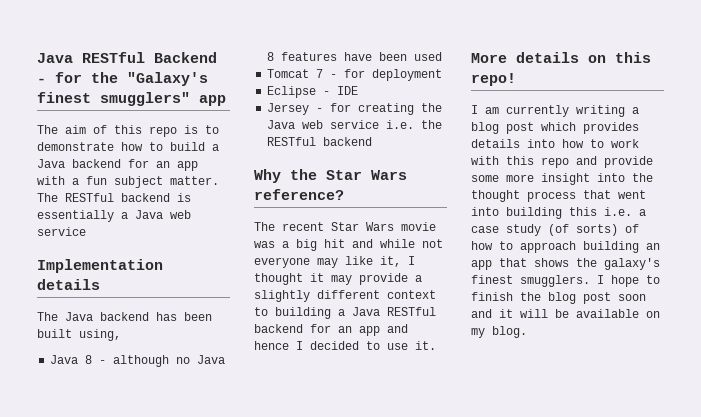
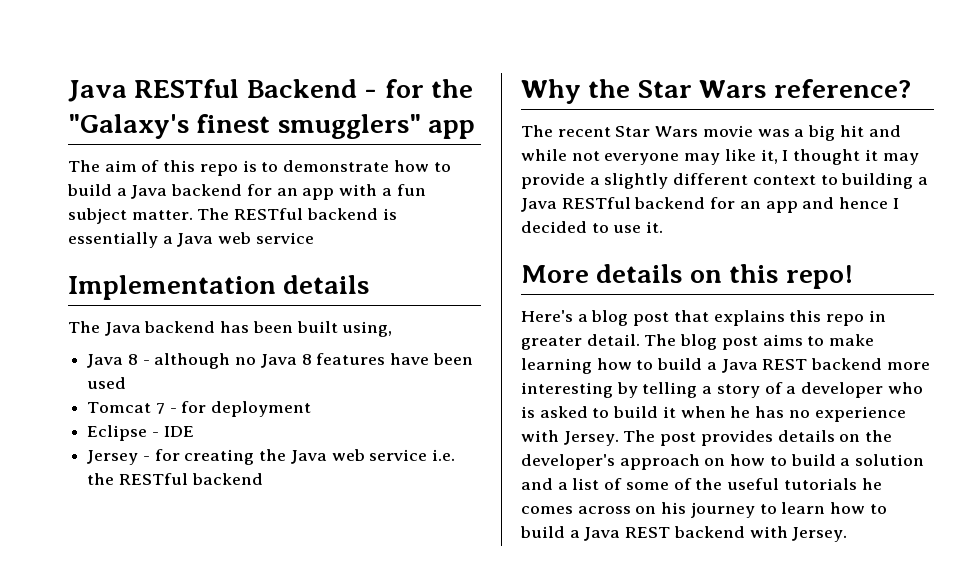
- I am currently writing a blog post which provides details into how to work with this repo and provide some more insight into the thought process that went into building this i.e. a case study (of sorts) of how to approach building an app that shows the galaxy's finest smugglers. I hope to finish the blog post soon and it will be available on my blog.
+ Here's a blog post that explains this repo in greater detail. The blog post aims to make learning how to build a Java REST backend more interesting by telling a story of a developer who is asked to build it when he has no experience with Jersey. The post provides details on the developer's approach on how to build a solution and a list of some of the useful tutorials he comes across on his journey to learn how to build a Java REST backend with Jersey.

